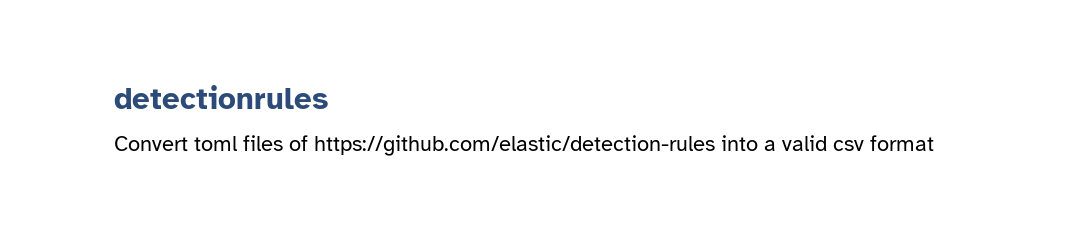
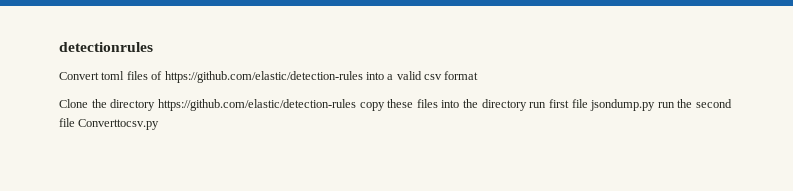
+ Clone the directory https://github.com/elastic/detection-rules copy these files into the directory run first file jsondump.py run the second file Converttocsv.py

